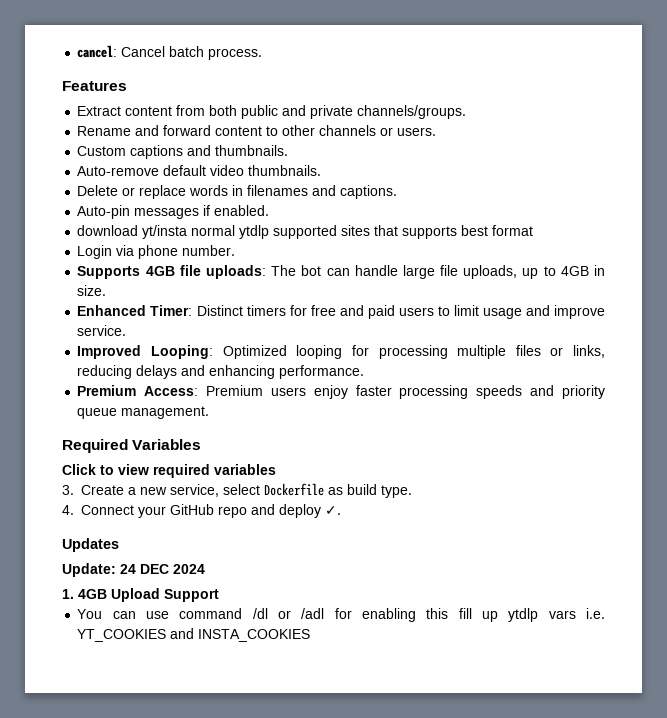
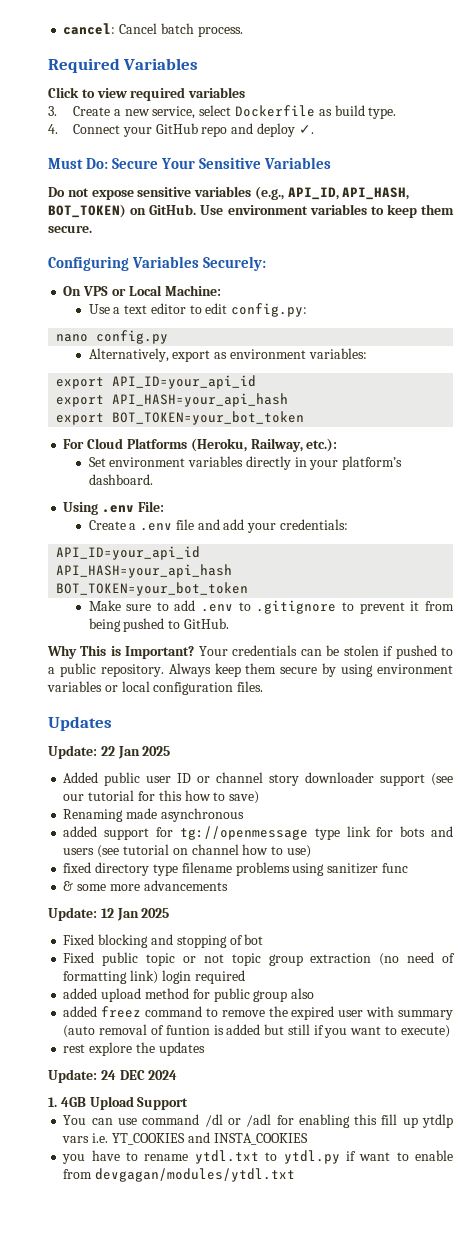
- Features
- Extract content from both public and private channels/groups.
- Rename and forward content to other channels or users.
- Custom captions and thumbnails.
- Auto-remove default video thumbnails.
- Delete or replace words in filenames and captions.
- Auto-pin messages if enabled.
- download yt/insta normal ytdlp supported sites that supports best format
- Login via phone number.
- Supports 4GB file uploads: The bot can handle large file uploads, up to 4GB in size.
- Enhanced Timer: Distinct timers for free and paid users to limit usage and improve service.
- Improved Looping: Optimized looping for processing multiple files or links, reducing delays and enhancing performance.
- Premium Access: Premium users enjoy faster processing speeds and priority queue management.
+ Must Do: Secure Your Sensitive Variables
+ Do not expose sensitive variables (e.g., API_ID, API_HASH, BOT_TOKEN) on GitHub. Use environment variables to keep them secure.
+ Configuring Variables Securely:
+ On VPS or Local Machine:
+ Use a text editor to edit config.py:
+ nano config.py
+ Alternatively, export as environment variables:
+ export API_ID=your_api_id
+ export API_HASH=your_api_hash
+ export BOT_TOKEN=your_bot_token
+ For Cloud Platforms (Heroku, Railway, etc.):
+ Set environment variables directly in your platform’s dashboard.
+ Using .env File:
+ Create a .env file and add your credentials:
+ API_ID=your_api_id
+ API_HASH=your_api_hash
+ BOT_TOKEN=your_bot_token
+ Make sure to add .env to .gitignore to prevent it from being pushed to GitHub.
+ Why This is Important? Your credentials can be stolen if pushed to a public repository. Always keep them secure by using environment variables or local configuration files.
  Updates
+ Update: 22 Jan 2025
+ Added public user ID or channel story downloader support (see our tutorial for this how to save)
+ Renaming made asynchronous
+ added support for tg://openmessage type link for bots and users (see tutorial on channel how to use)
+ fixed directory type filename problems using sanitizer func
+ & some more advancements
+ Update: 12 Jan 2025
+ Fixed blocking and stopping of bot
+ Fixed public topic or not topic group extraction (no need of formatting link) login required
+ added upload method for public group also
+ added freez command to remove the expired user with summary (auto removal of funtion is added but still if you want to execute)
+ rest explore the updates
+ you have to rename ytdl.txt to ytdl.py if want to enable from devgagan/modules/ytdl.txt

